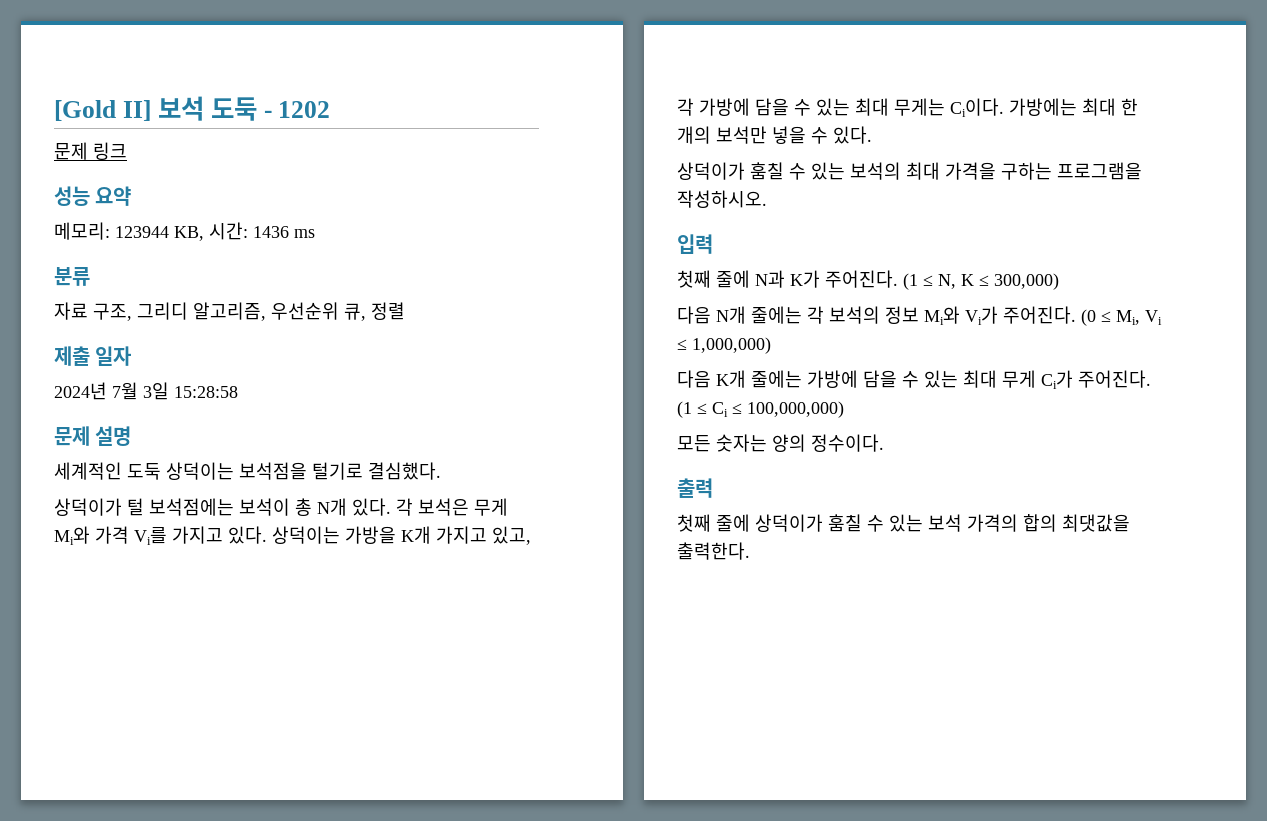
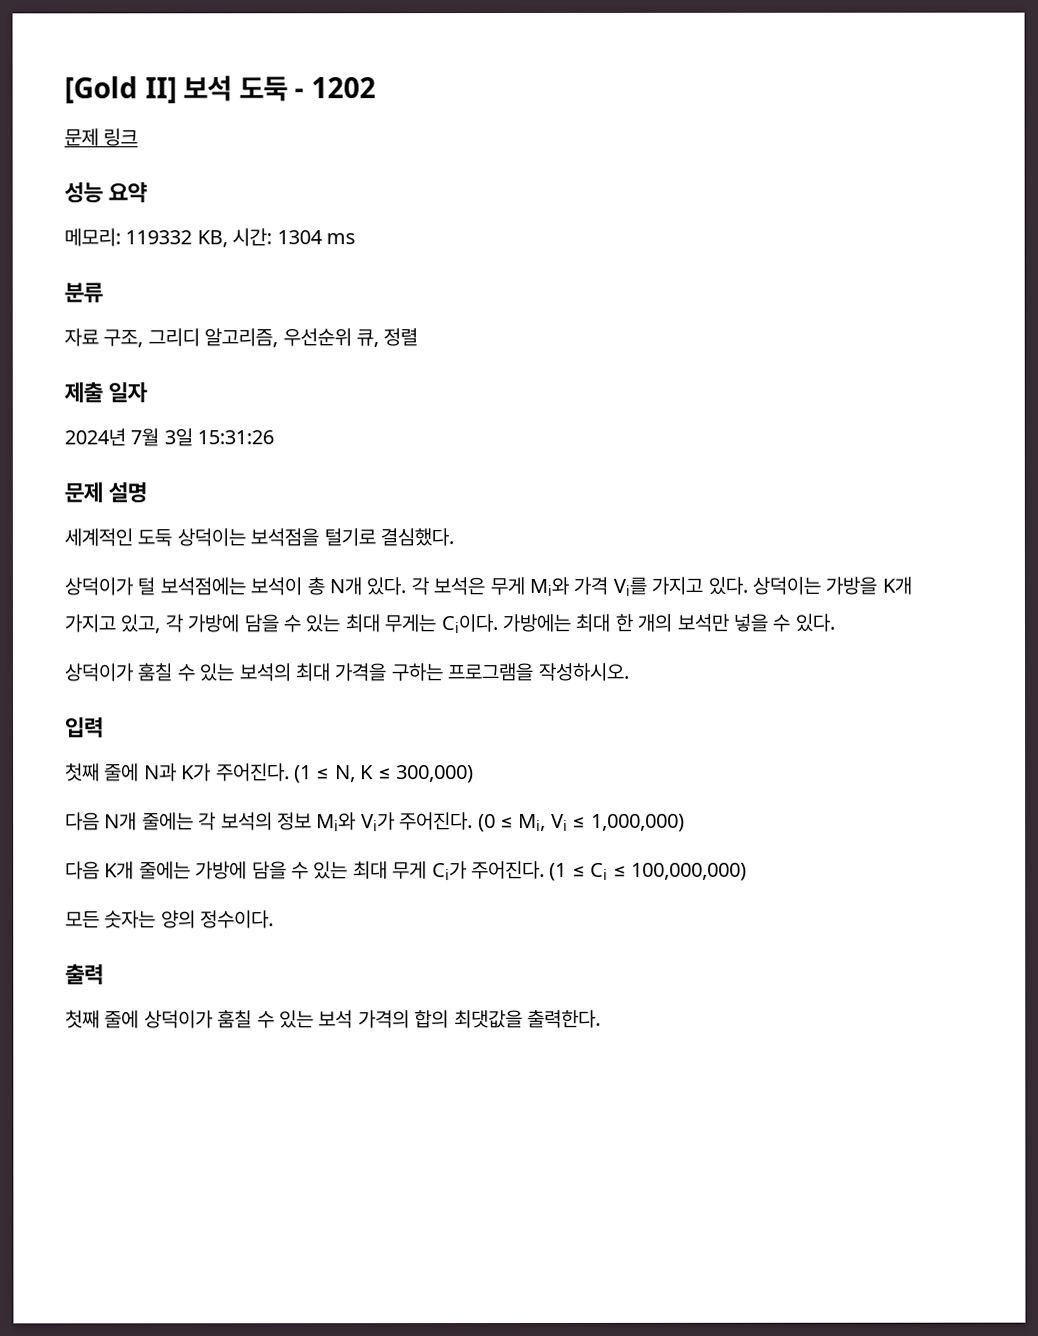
- 메모리: 123944 KB, 시간: 1436 ms
+ 메모리: 119332 KB, 시간: 1304 ms
- 2024년 7월 3일 15:28:58
+ 2024년 7월 3일 15:31:26

